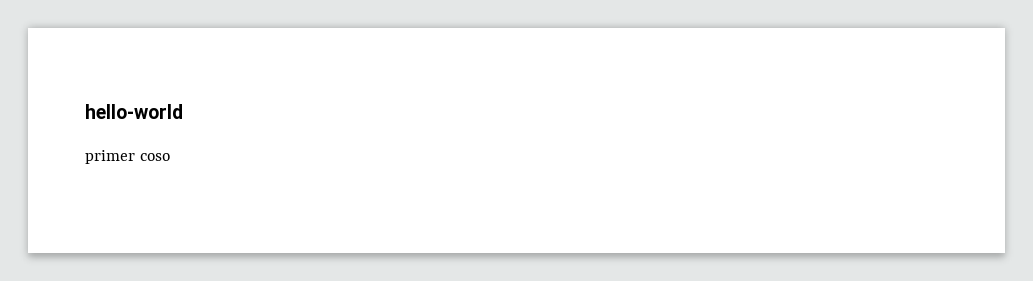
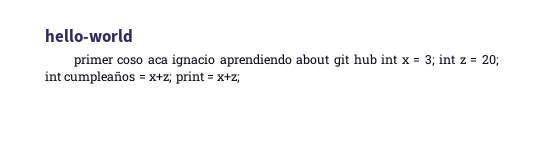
- primer coso
+ primer coso aca ignacio aprendiendo about git hub int x = 3; int z = 20; int cumpleaños = x+z; print = x+z;

